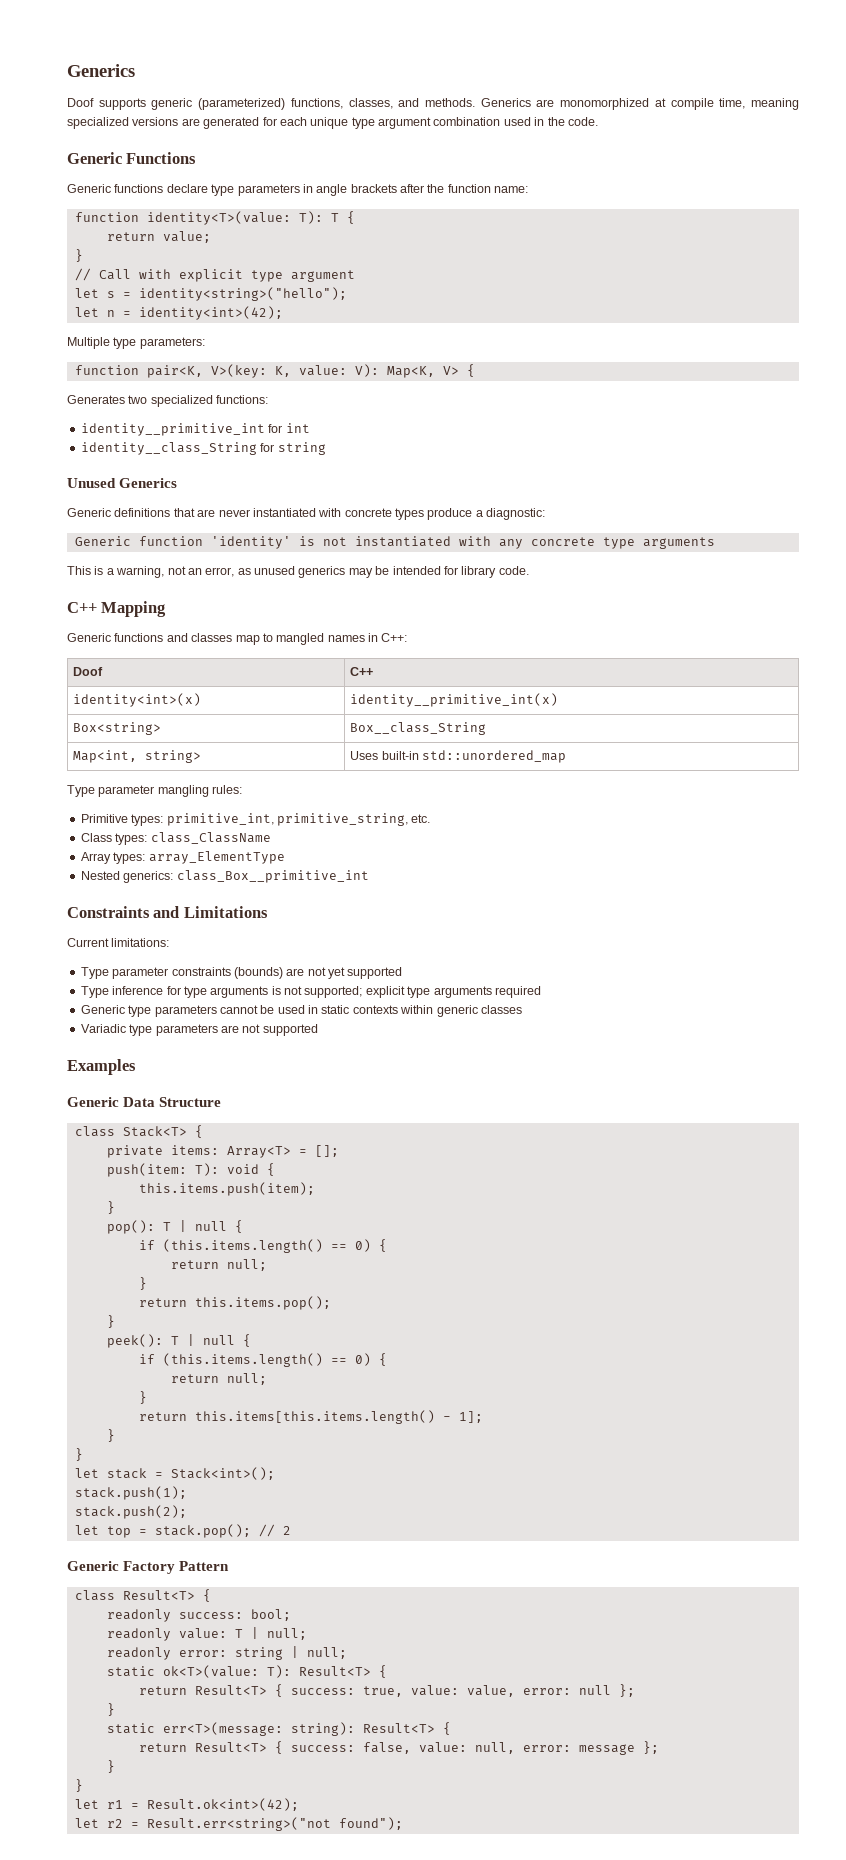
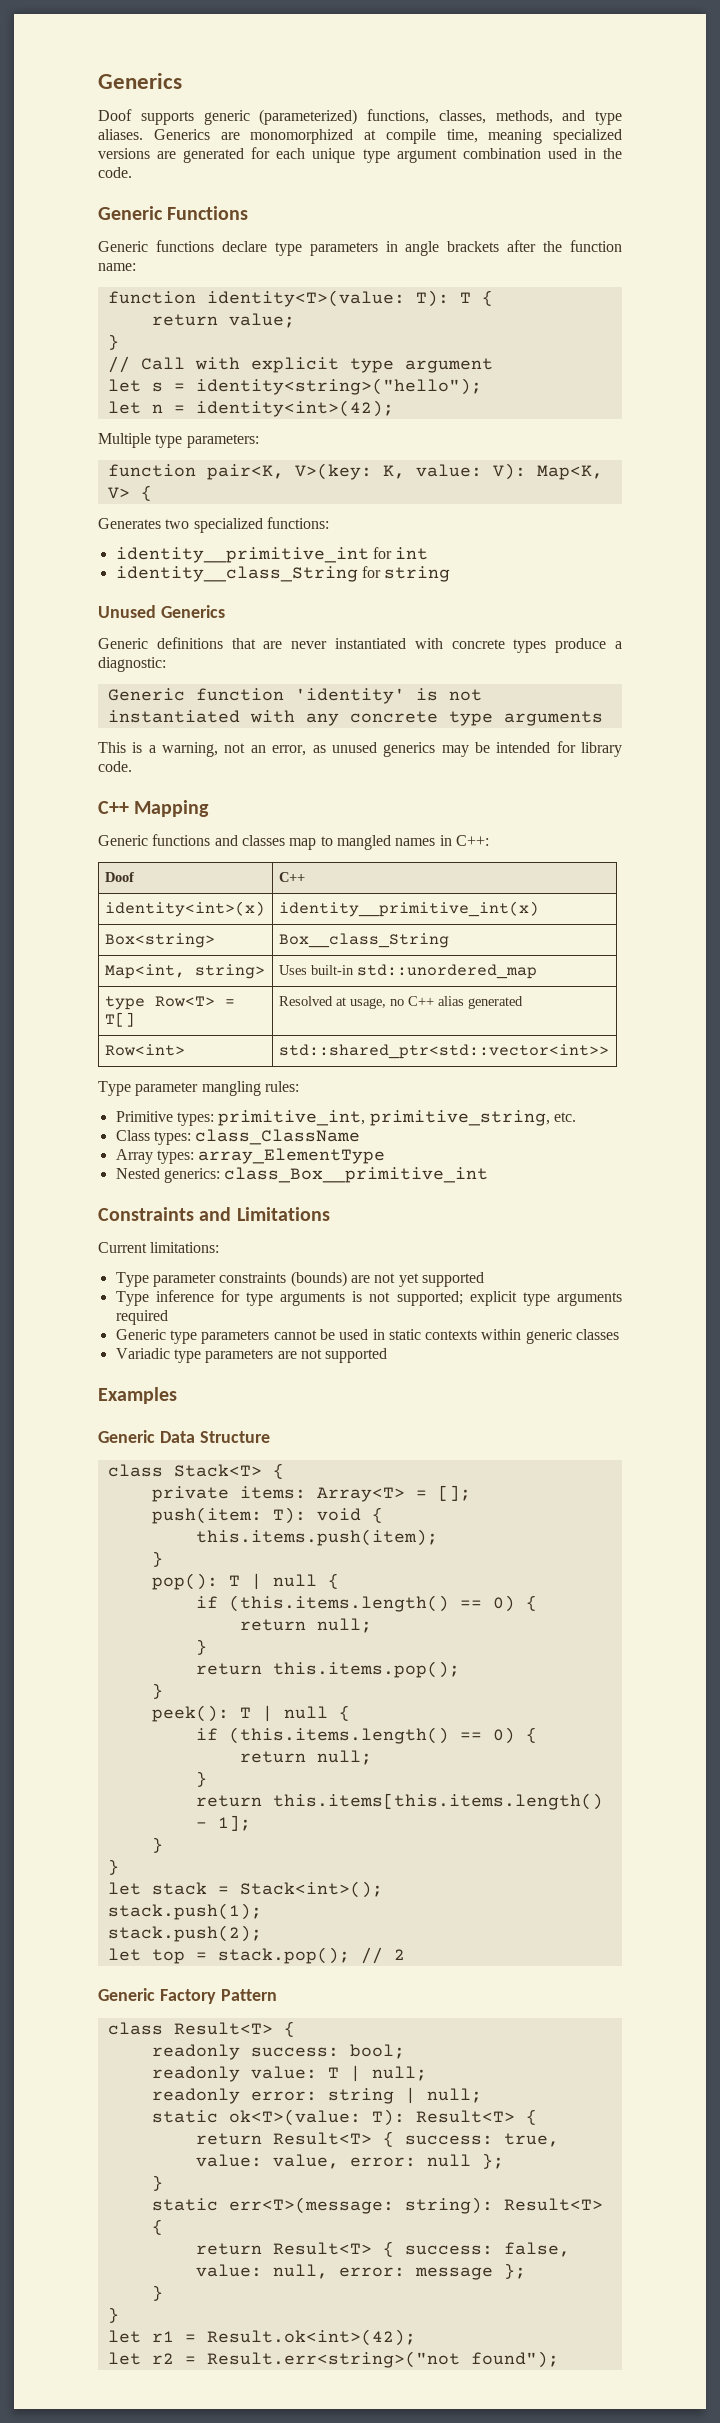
- Doof supports generic (parameterized) functions, classes, and methods.
+ Doof supports generic (parameterized) functions, classes, methods, and type aliases.
+ type Row<T> = T[] | Resolved at usage, no C++ alias generated
+ Row<int> | std::shared_ptr<std::vector<int>>

